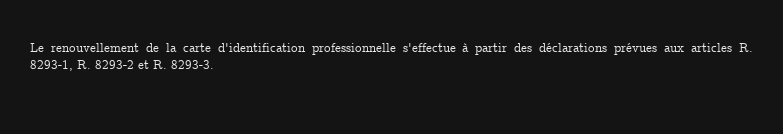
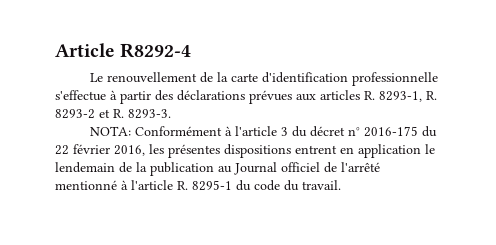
+ Article R8292-4
+ NOTA: Conformément à l'article 3 du décret n° 2016-175 du 22 février 2016, les présentes dispositions entrent en application le lendemain de la publication au Journal officiel de l'arrêté mentionné à l'article R. 8295-1 du code du travail.

